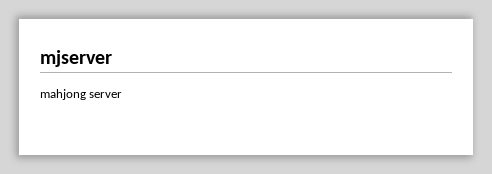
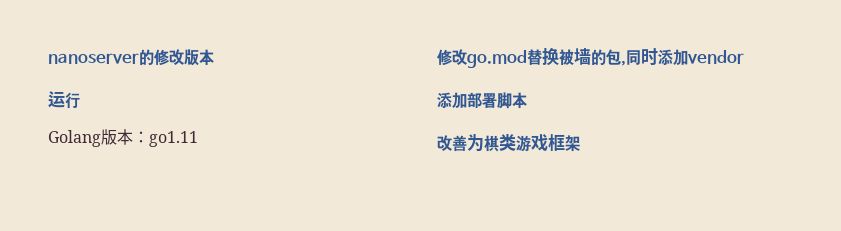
- mjserver
- mahjong server
+ nanoserver的修改版本
+ 运行
+ Golang版本：go1.11
+ 修改go.mod替换被墙的包,同时添加vendor
+ 添加部署脚本
+ 改善为棋类游戏框架

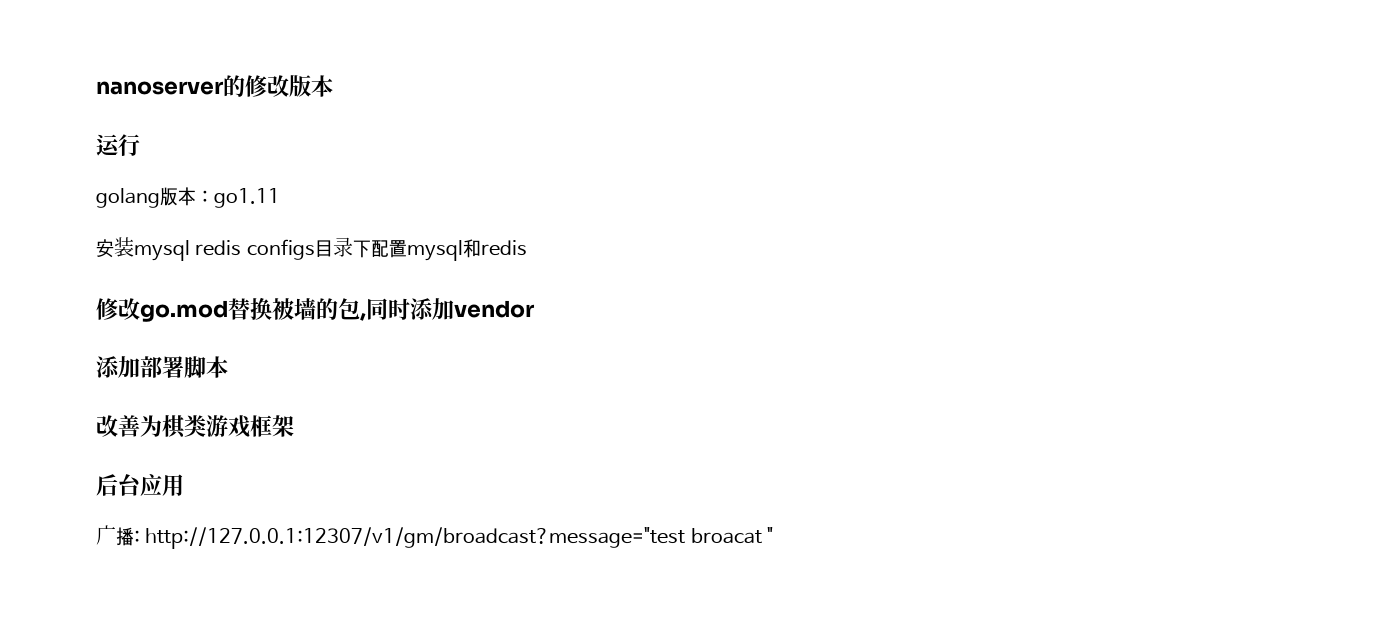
- Golang版本：go1.11
+ golang版本：go1.11
+ 安装mysql redis configs目录下配置mysql和redis
+ 后台应用
+ 广播: http://127.0.0.1:12307/v1/gm/broadcast?message="test broacat "

